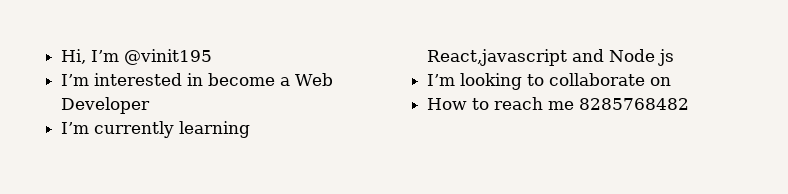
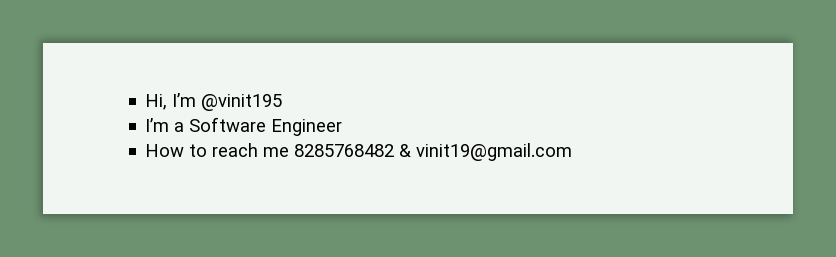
- I’m interested in become a Web Developer
- I’m currently learning React,javascript and Node js
- I’m looking to collaborate on
+ I’m a Software Engineer
- How to reach me 8285768482
+ How to reach me 8285768482 & vinit19@gmail.com

